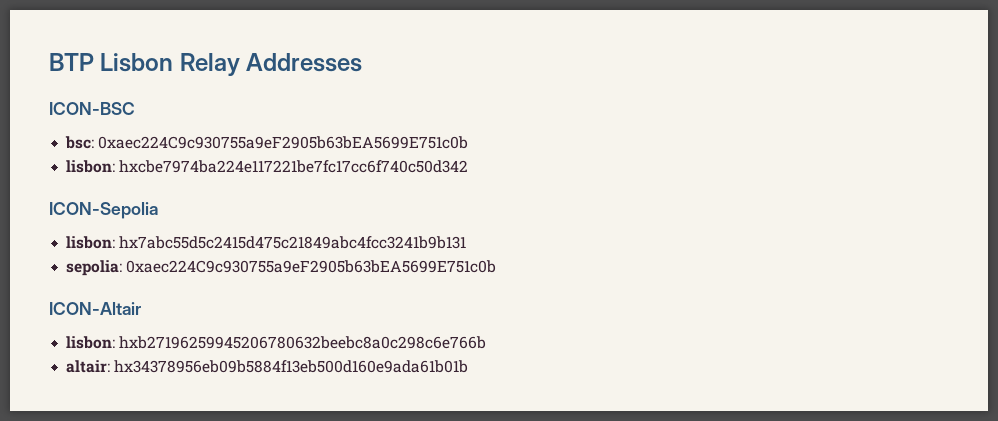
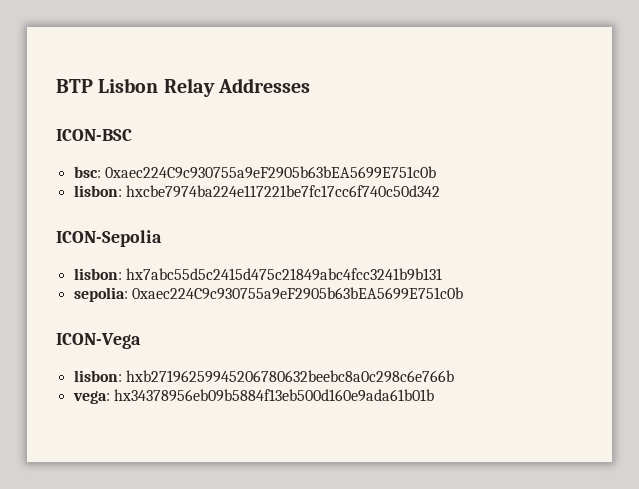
- ICON-Altair
+ ICON-Vega
- altair: hx34378956eb09b5884f13eb500d160e9ada61b01b
+ vega: hx34378956eb09b5884f13eb500d160e9ada61b01b

